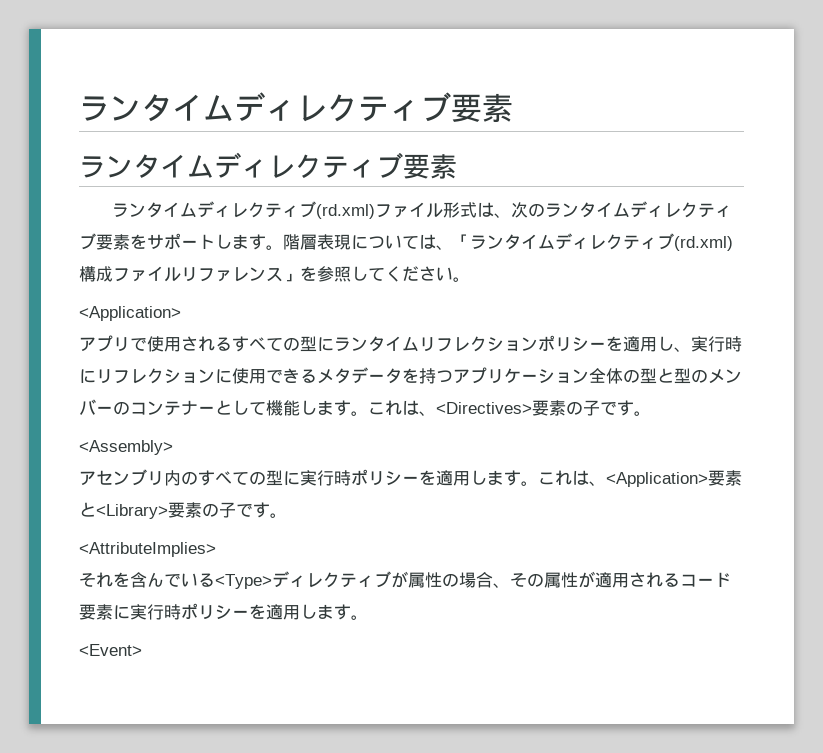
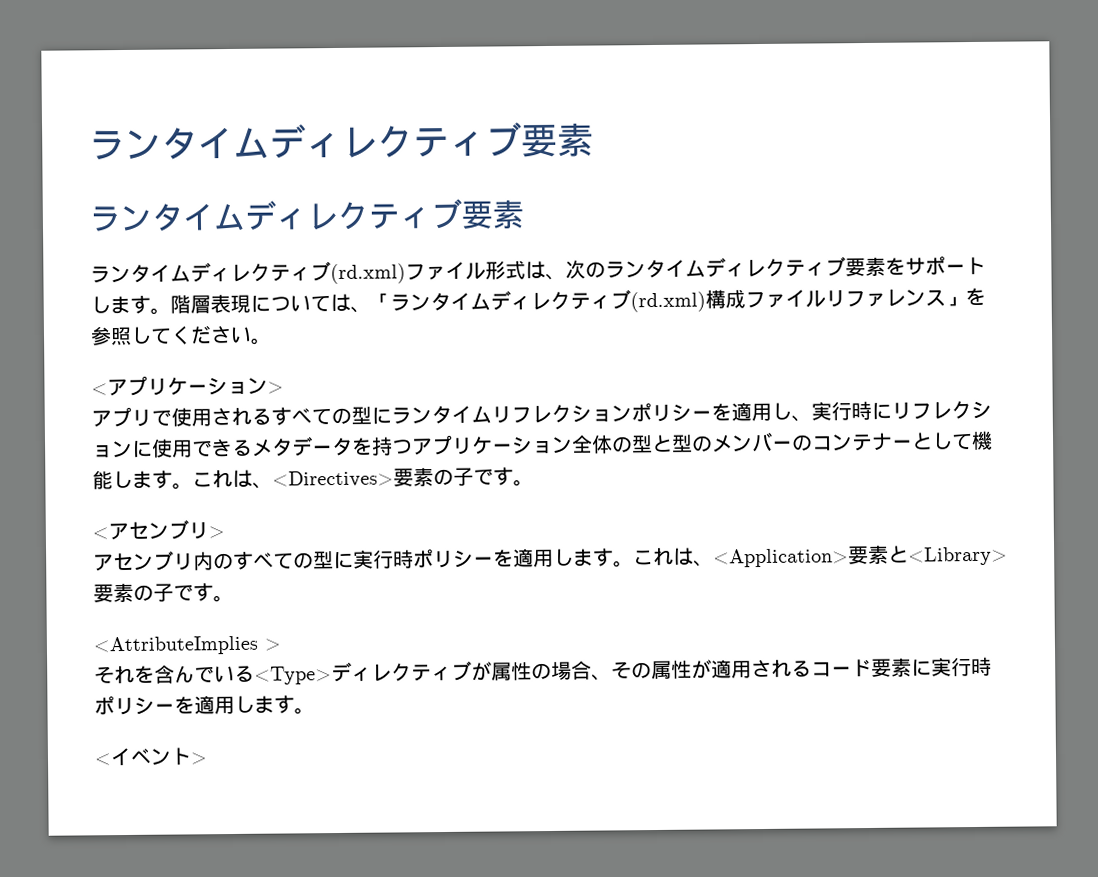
  階層表現については、「ランタイムディレクティブ(rd.xml)構成ファイルリファレンス」を参照してください。
- <Application>
+ <アプリケーション>
- <Assembly>
+ <アセンブリ>
- <AttributeImplies>
+ <AttributeImplies >
- <Event>
+ <イベント>

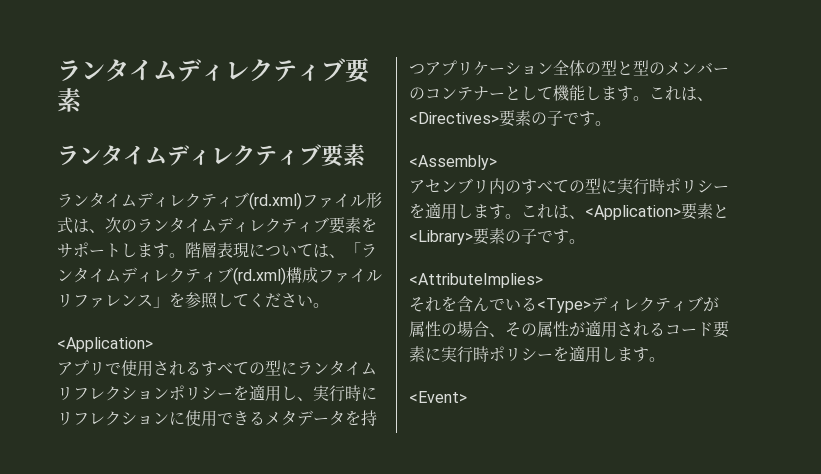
  階層表現については、「ランタイムディレクティブ(rd.xml)構成ファイルリファレンス」を参照してください。
- <アプリケーション>
+ <Application>
- <アセンブリ>
+ <Assembly>
- <AttributeImplies >
+ <AttributeImplies>
- <イベント>
+ <Event>

